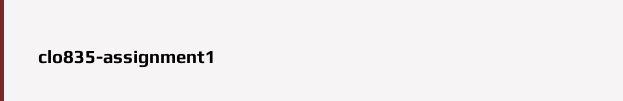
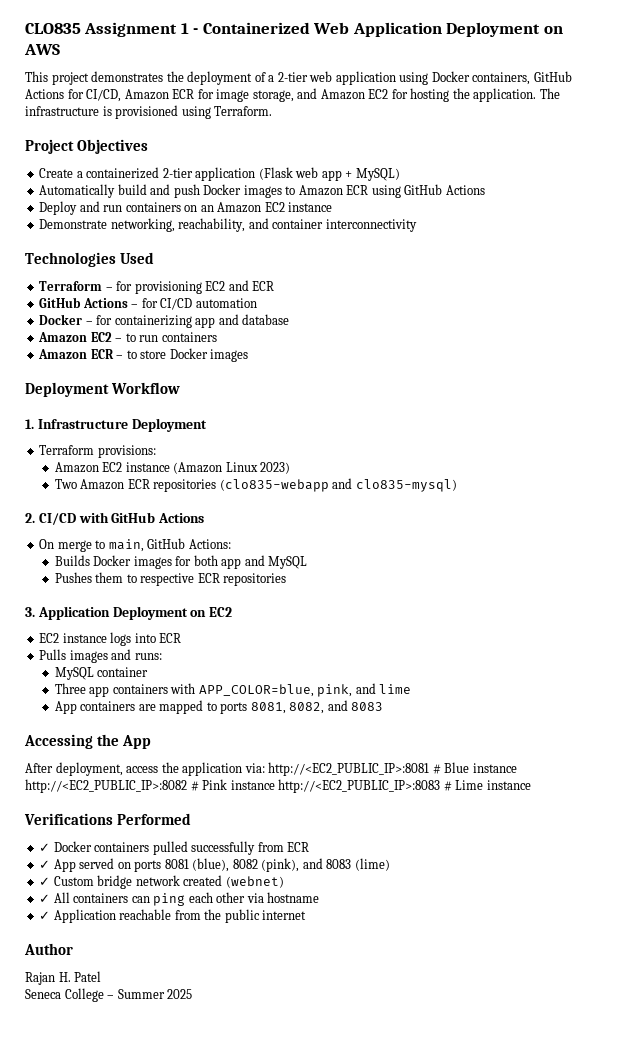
- clo835-assignment1
+ CLO835 Assignment 1 - Containerized Web Application Deployment on AWS
+ This project demonstrates the deployment of a 2-tier web application using Docker containers, GitHub Actions for CI/CD, Amazon ECR for image storage, and Amazon EC2 for hosting the application. The infrastructure is provisioned using Terraform.
+ Project Objectives
+ Create a containerized 2-tier application (Flask web app + MySQL)
+ Automatically build and push Docker images to Amazon ECR using GitHub Actions
+ Deploy and run containers on an Amazon EC2 instance
+ Demonstrate networking, reachability, and container interconnectivity
+ Technologies Used
+ Terraform – for provisioning EC2 and ECR
+ GitHub Actions – for CI/CD automation
+ Docker – for containerizing app and database
+ Amazon EC2 – to run containers
+ Amazon ECR – to store Docker images
+ Deployment Workflow
+ 1. Infrastructure Deployment
+ Terraform provisions:
+ Amazon EC2 instance (Amazon Linux 2023)
+ Two Amazon ECR repositories (clo835-webapp and clo835-mysql)
+ 2. CI/CD with GitHub Actions
+ On merge to main, GitHub Actions:
+ Builds Docker images for both app and MySQL
+ Pushes them to respective ECR repositories
+ 3. Application Deployment on EC2
+ EC2 instance logs into ECR
+ Pulls images and runs:
+ MySQL container
+ Three app containers with APP_COLOR=blue, pink, and lime
+ App containers are mapped to ports 8081, 8082, and 8083
+ Accessing the App
+ After deployment, access the application via: http://<EC2_PUBLIC_IP>:8081 # Blue instance http://<EC2_PUBLIC_IP>:8082 # Pink instance http://<EC2_PUBLIC_IP>:8083 # Lime instance
+ Verifications Performed
+ ✓ Docker containers pulled successfully from ECR
+ ✓ App served on ports 8081 (blue), 8082 (pink), and 8083 (lime)
+ ✓ Custom bridge network created (webnet)
+ ✓ All containers can ping each other via hostname
+ ✓ Application reachable from the public internet
+ Author
+ Rajan H. Patel
+ Seneca College – Summer 2025

